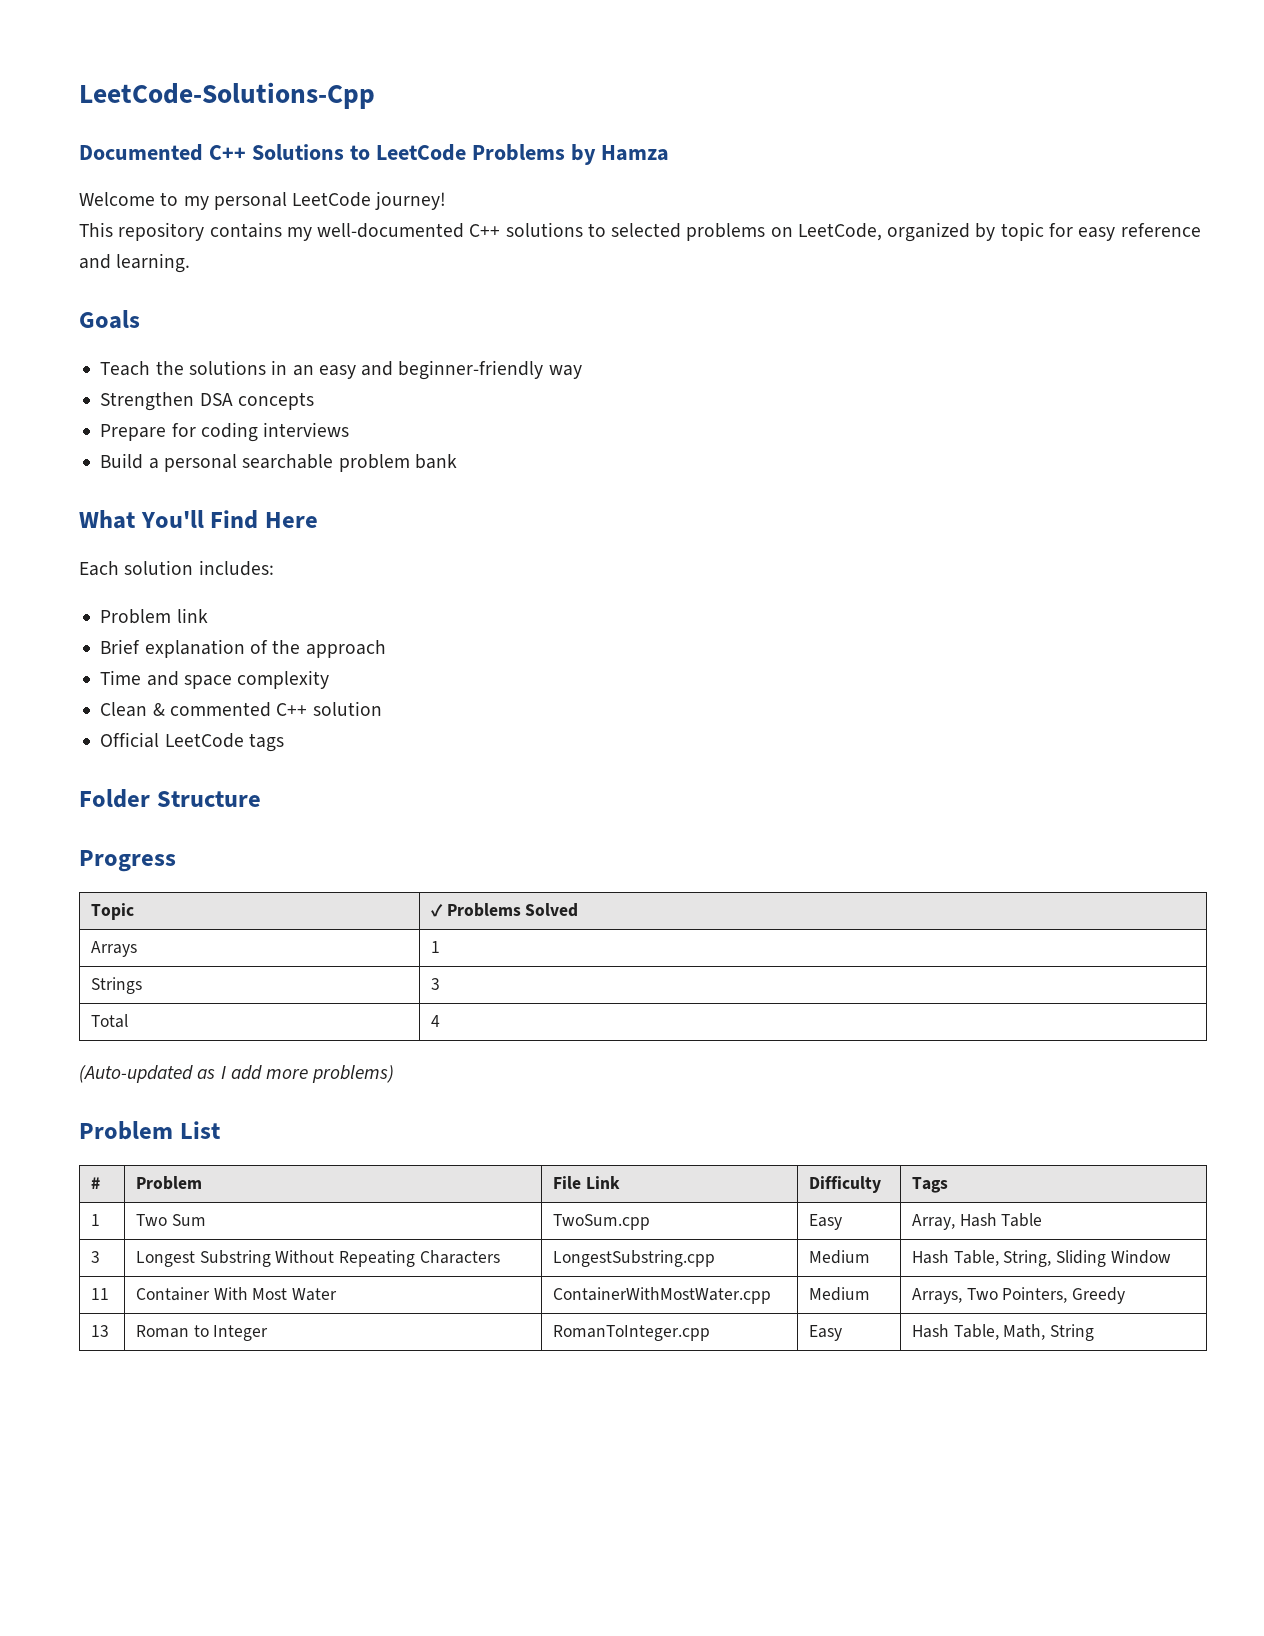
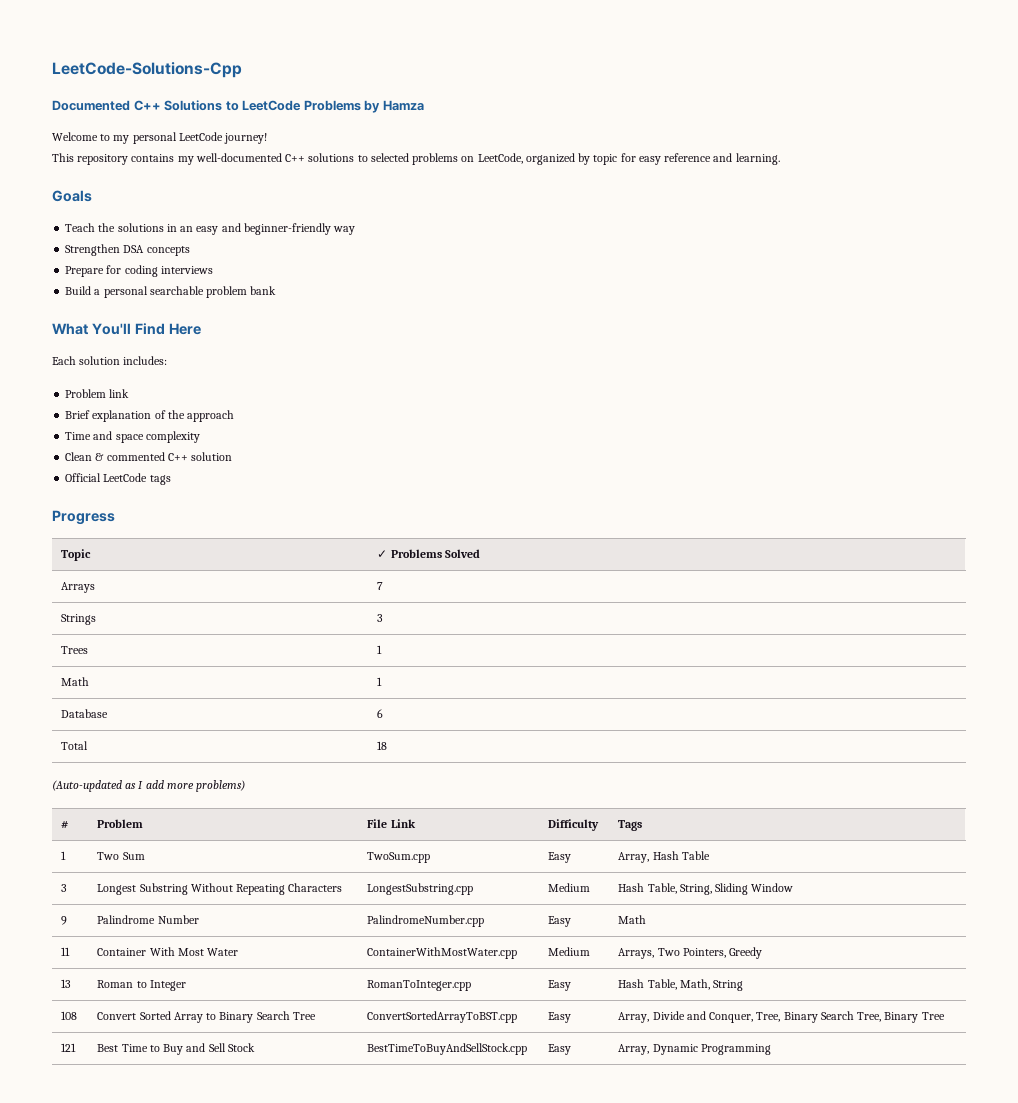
- Folder Structure
- Arrays | 1
+ Arrays | 7
+ Trees | 1
+ Math | 1
+ Database | 6
- Total | 4
+ Total | 18
- Problem List
+ 9 | Palindrome Number | PalindromeNumber.cpp | Easy | Math
+ 108 | Convert Sorted Array to Binary Search Tree | ConvertSortedArrayToBST.cpp | Easy | Array, Divide and Conquer, Tree, Binary Search Tree, Binary Tree
+ 121 | Best Time to Buy and Sell Stock | BestTimeToBuyAndSellStock.cpp | Easy | Array, Dynamic Programming

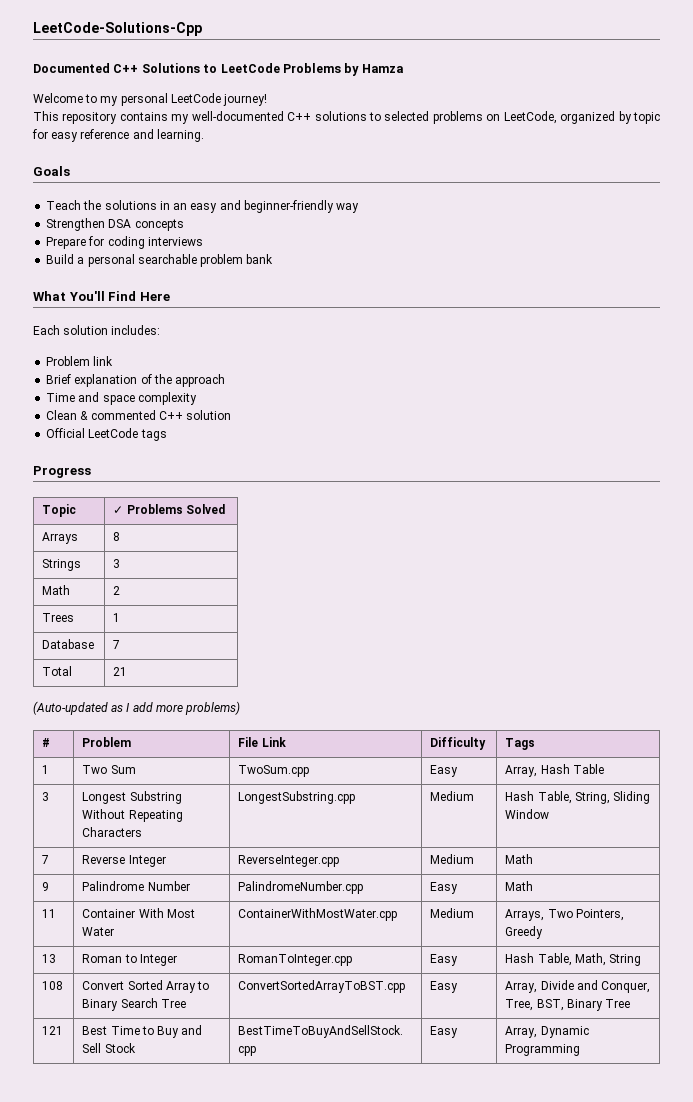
- Arrays | 7
+ Arrays | 8
+ Math | 2
- Math | 1
- Database | 6
+ Database | 7
- Total | 18
+ Total | 21
+ 7 | Reverse Integer | ReverseInteger.cpp | Medium | Math
- 108 | Convert Sorted Array to Binary Search Tree | ConvertSortedArrayToBST.cpp | Easy | Array, Divide and Conquer, Tree, Binary Search Tree, Binary Tree
+ 108 | Convert Sorted Array to Binary Search Tree | ConvertSortedArrayToBST.cpp | Easy | Array, Divide and Conquer, Tree, BST, Binary Tree

